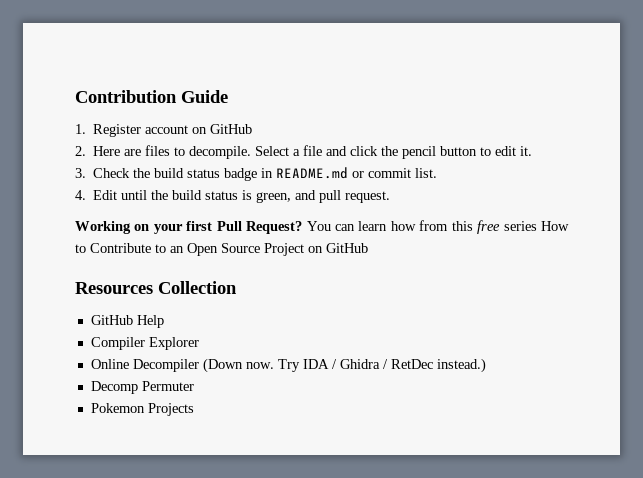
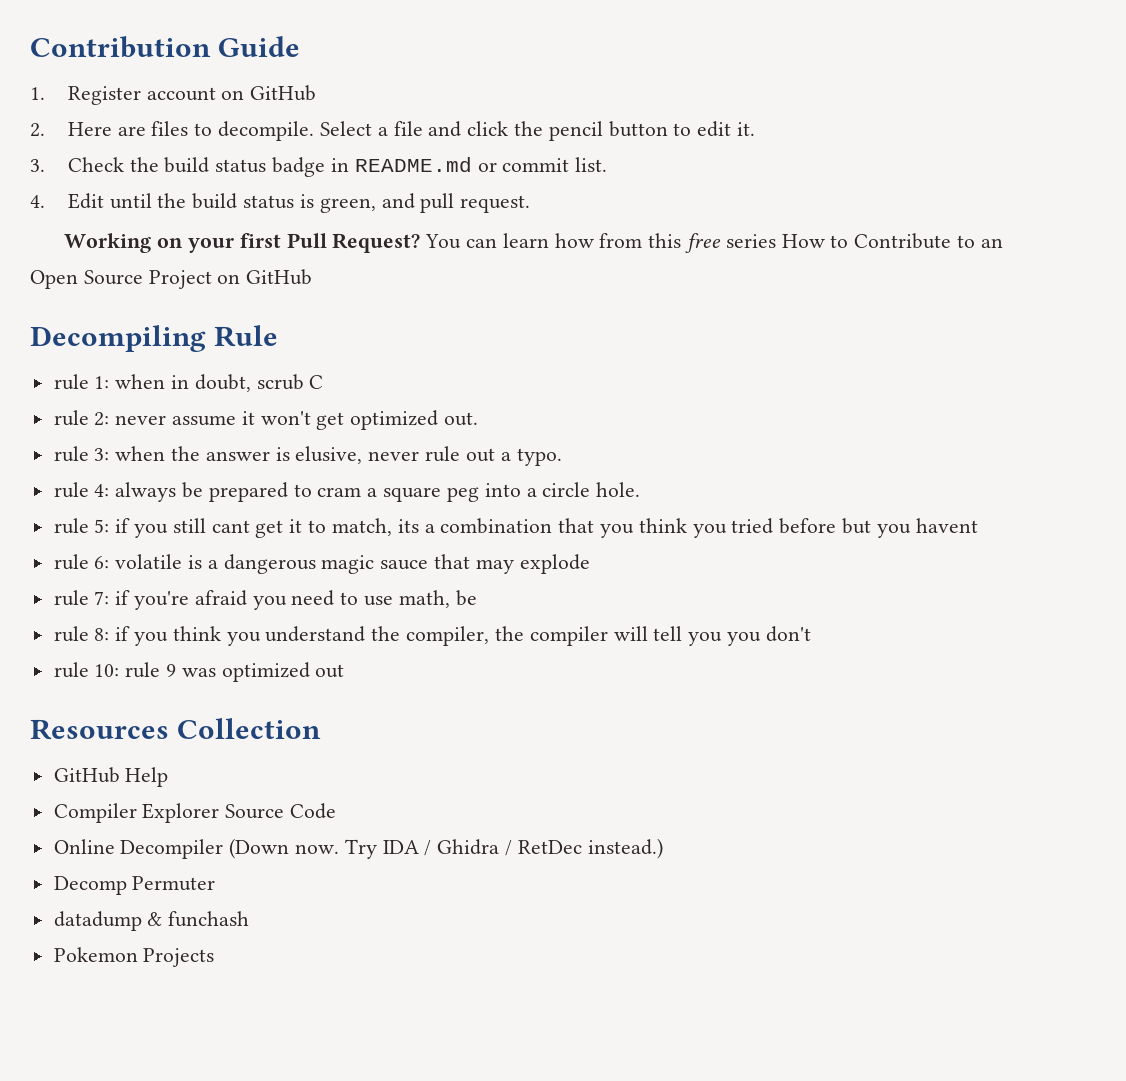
+ Decompiling Rule
+ rule 1: when in doubt, scrub C
+ rule 2: never assume it won't get optimized out.
+ rule 3: when the answer is elusive, never rule out a typo.
+ rule 4: always be prepared to cram a square peg into a circle hole.
+ rule 5: if you still cant get it to match, its a combination that you think you tried before but you havent
+ rule 6: volatile is a dangerous magic sauce that may explode
+ rule 7: if you're afraid you need to use math, be
+ rule 8: if you think you understand the compiler, the compiler will tell you you don't
+ rule 10: rule 9 was optimized out
- Compiler Explorer
+ Compiler Explorer Source Code
+ datadump & funchash

